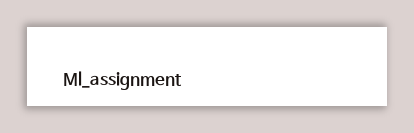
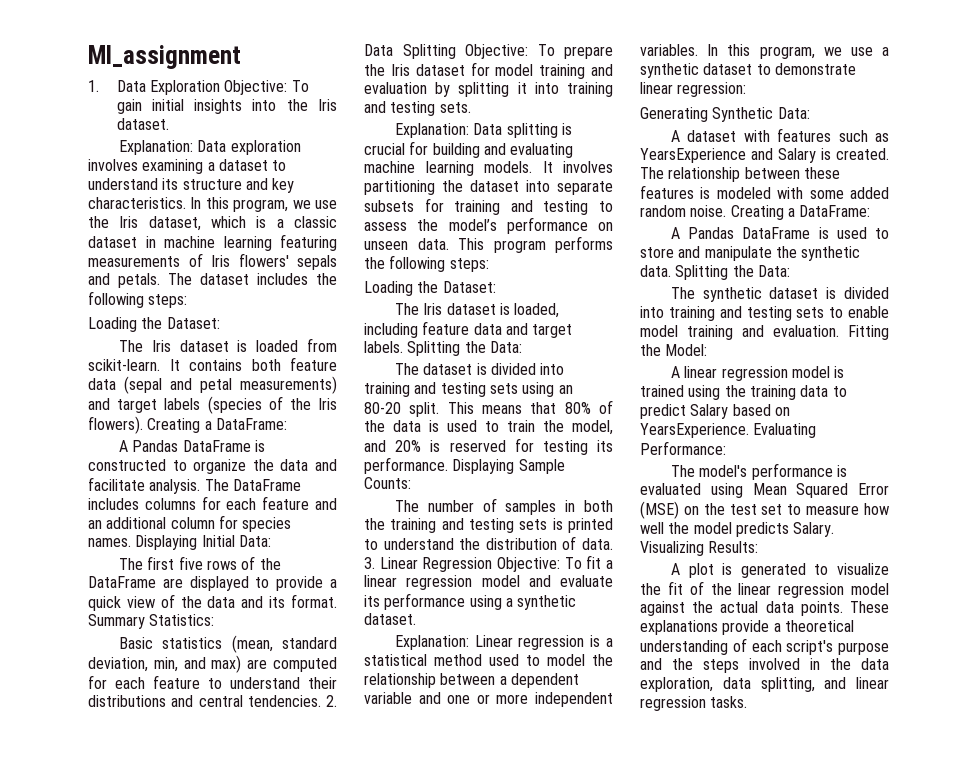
+ 1. Data Exploration Objective: To gain initial insights into the Iris dataset.
+ Explanation: Data exploration involves examining a dataset to understand its structure and key characteristics. In this program, we use the Iris dataset, which is a classic dataset in machine learning featuring measurements of Iris flowers' sepals and petals. The dataset includes the following steps:
+ Loading the Dataset:
+ The Iris dataset is loaded from scikit-learn. It contains both feature data (sepal and petal measurements) and target labels (species of the Iris flowers). Creating a DataFrame:
+ A Pandas DataFrame is constructed to organize the data and facilitate analysis. The DataFrame includes columns for each feature and an additional column for species names. Displaying Initial Data:
+ The first five rows of the DataFrame are displayed to provide a quick view of the data and its format. Summary Statistics:
+ Basic statistics (mean, standard deviation, min, and max) are computed for each feature to understand their distributions and central tendencies. 2. Data Splitting Objective: To prepare the Iris dataset for model training and evaluation by splitting it into training and testing sets.
+ Explanation: Data splitting is crucial for building and evaluating machine learning models. It involves partitioning the dataset into separate subsets for training and testing to assess the model’s performance on unseen data. This program performs the following steps:
+ Loading the Dataset:
+ The Iris dataset is loaded, including feature data and target labels. Splitting the Data:
+ The dataset is divided into training and testing sets using an 80-20 split. This means that 80% of the data is used to train the model, and 20% is reserved for testing its performance. Displaying Sample Counts:
+ The number of samples in both the training and testing sets is printed to understand the distribution of data. 3. Linear Regression Objective: To fit a linear regression model and evaluate its performance using a synthetic dataset.
+ Explanation: Linear regression is a statistical method used to model the relationship between a dependent variable and one or more independent variables. In this program, we use a synthetic dataset to demonstrate linear regression:
+ Generating Synthetic Data:
+ A dataset with features such as YearsExperience and Salary is created. The relationship between these features is modeled with some added random noise. Creating a DataFrame:
+ A Pandas DataFrame is used to store and manipulate the synthetic data. Splitting the Data:
+ The synthetic dataset is divided into training and testing sets to enable model training and evaluation. Fitting the Model:
+ A linear regression model is trained using the training data to predict Salary based on YearsExperience. Evaluating Performance:
+ The model's performance is evaluated using Mean Squared Error (MSE) on the test set to measure how well the model predicts Salary. Visualizing Results:
+ A plot is generated to visualize the fit of the linear regression model against the actual data points. These explanations provide a theoretical understanding of each script's purpose and the steps involved in the data exploration, data splitting, and linear regression tasks.

